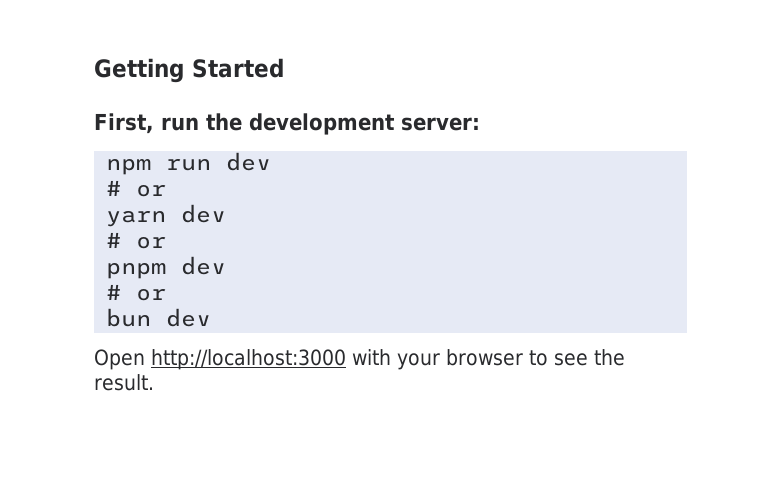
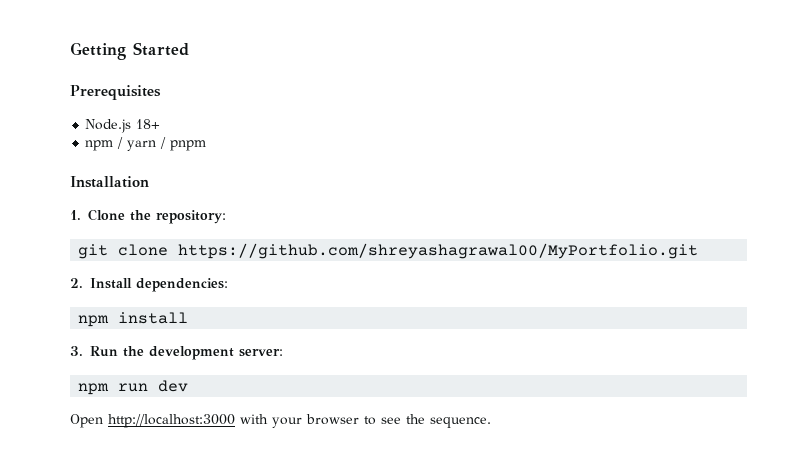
- First, run the development server:
+ Prerequisites
+ Node.js 18+
+ npm / yarn / pnpm
+ Installation
+ 1. Clone the repository:
+ git clone https://github.com/shreyashagrawal00/MyPortfolio.git
+ 2. Install dependencies:
+ npm install
+ 3. Run the development server:
  npm run dev
- # or
- yarn dev
- # or
- pnpm dev
- # or
- bun dev
- Open http://localhost:3000 with your browser to see the result.
+ Open http://localhost:3000 with your browser to see the sequence.

